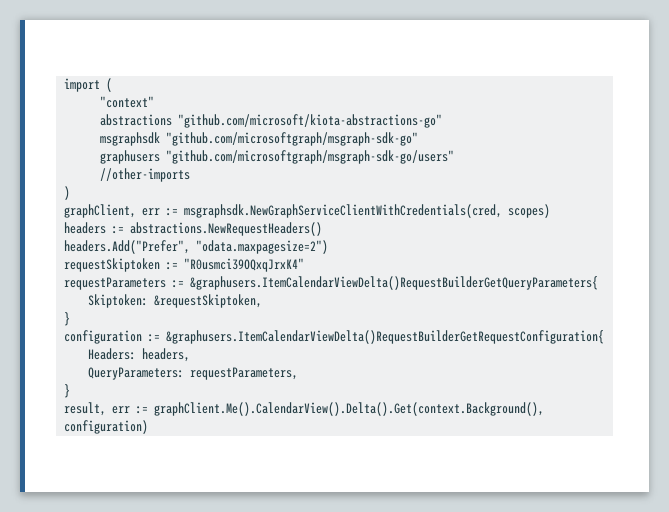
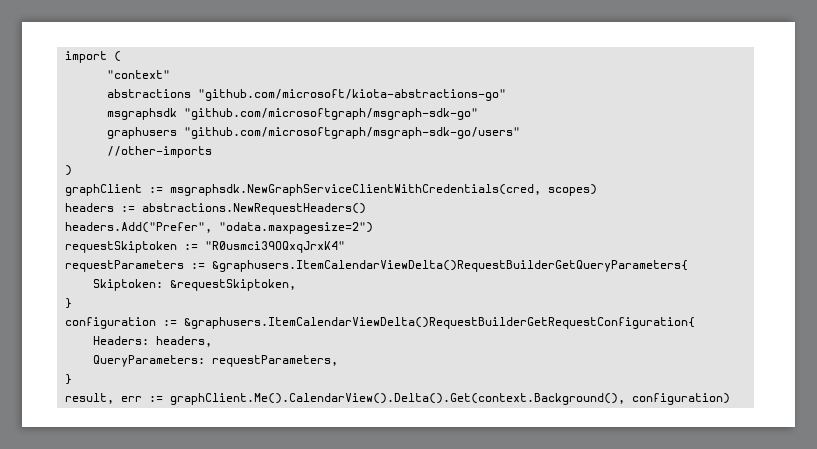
- graphClient, err := msgraphsdk.NewGraphServiceClientWithCredentials(cred, scopes)
+ graphClient := msgraphsdk.NewGraphServiceClientWithCredentials(cred, scopes)

